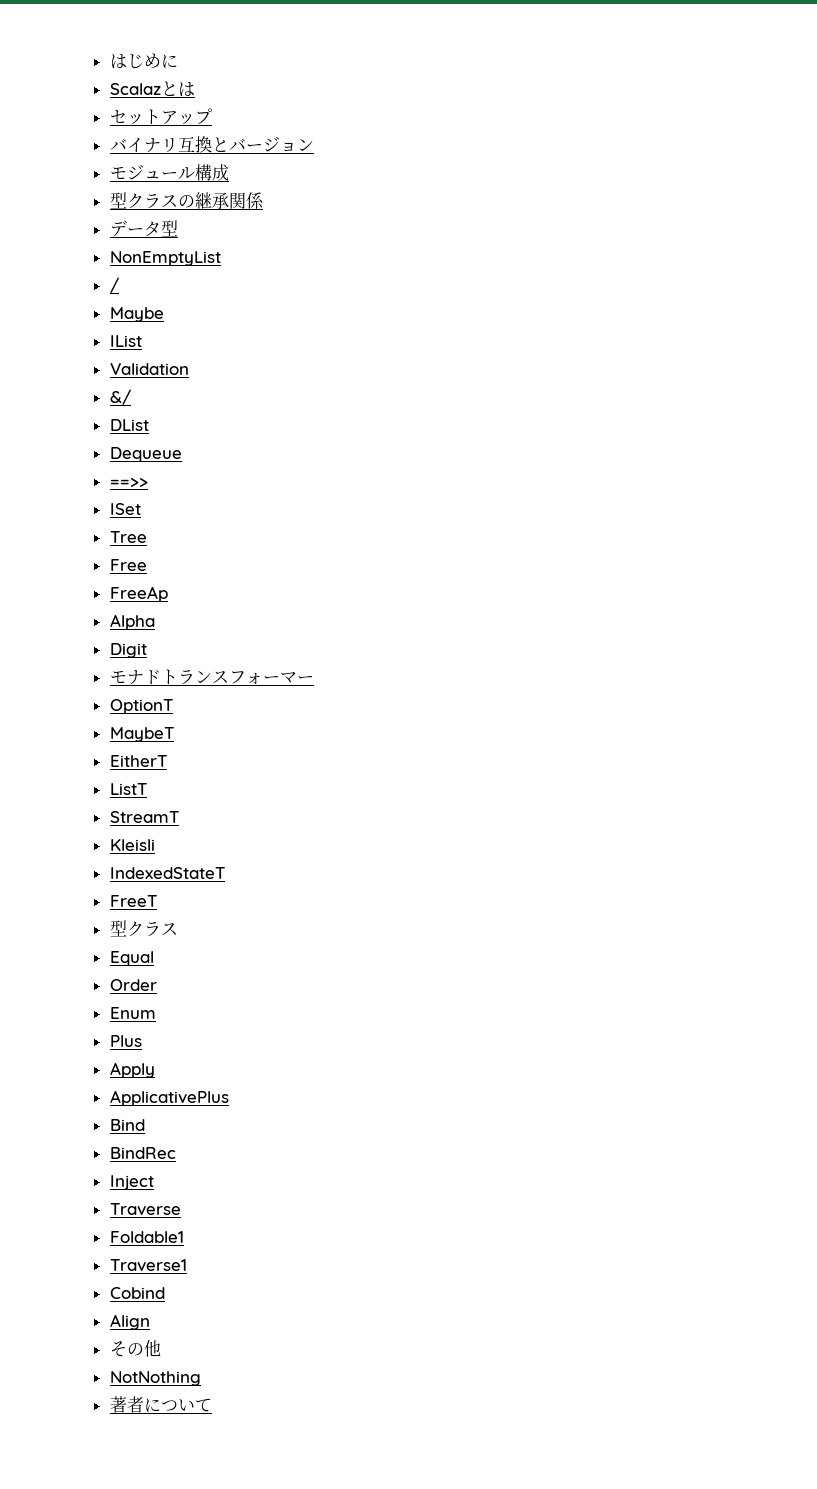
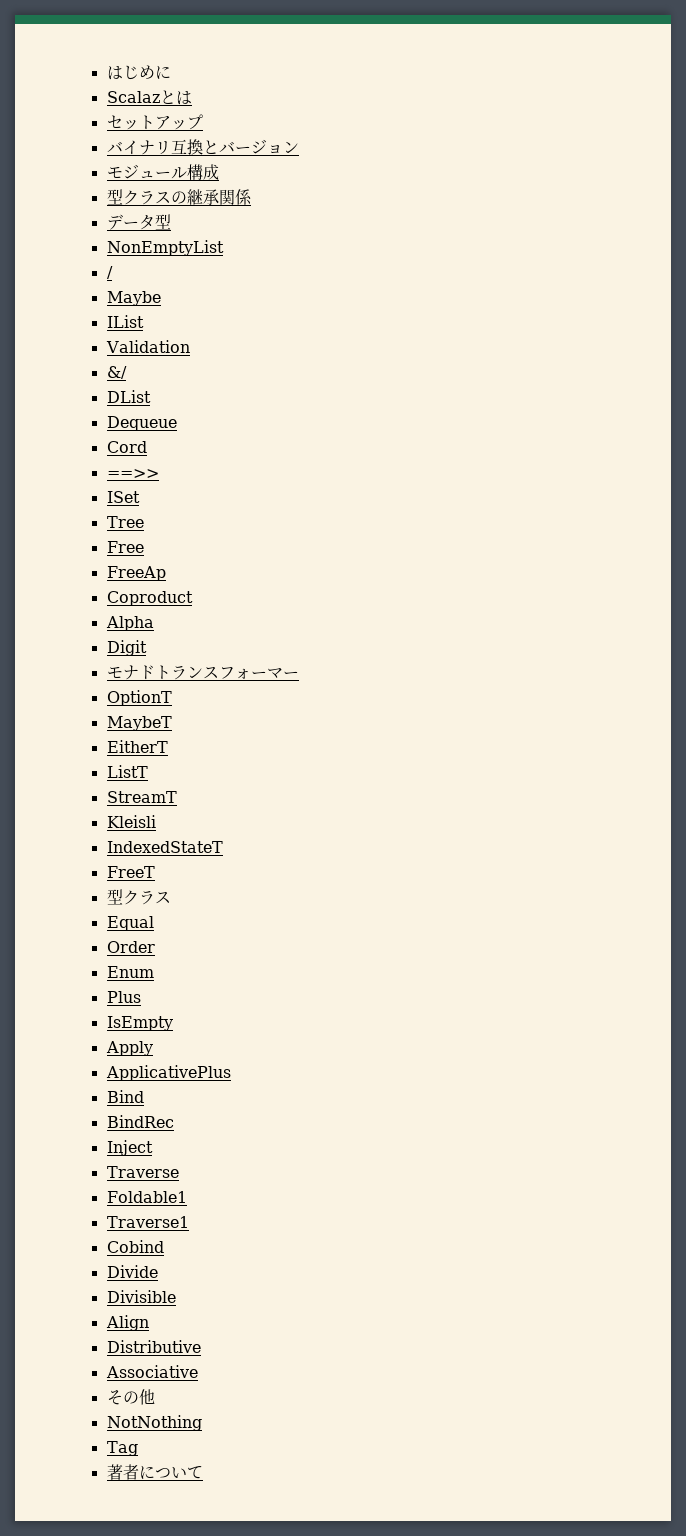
+ Cord
+ Coproduct
+ IsEmpty
+ Divide
+ Divisible
+ Distributive
+ Associative
+ Tag

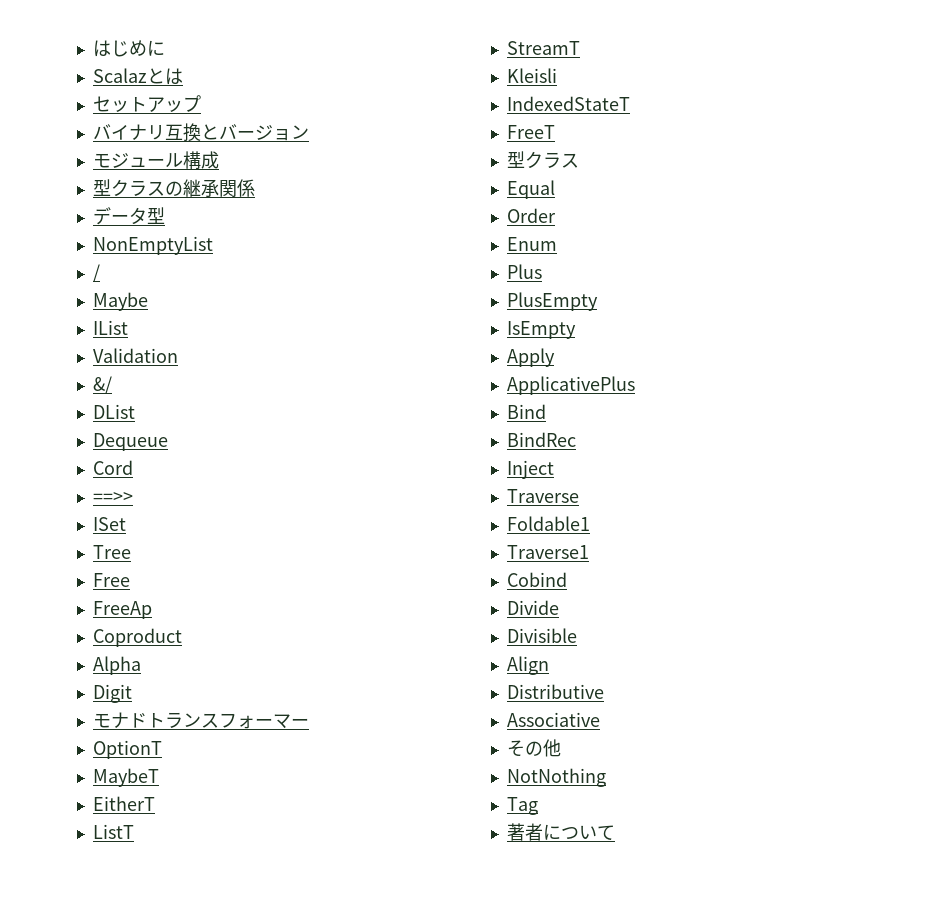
+ PlusEmpty

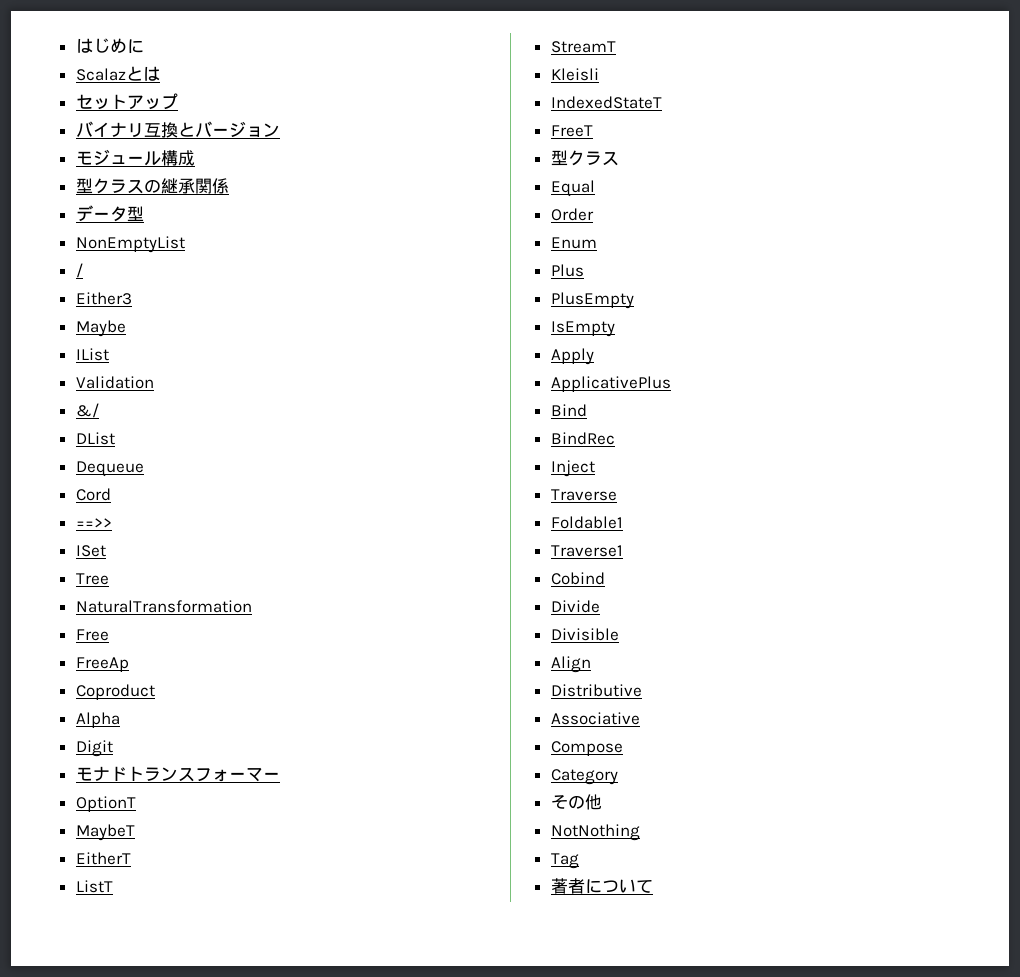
+ Either3
+ NaturalTransformation
+ Compose
+ Category

